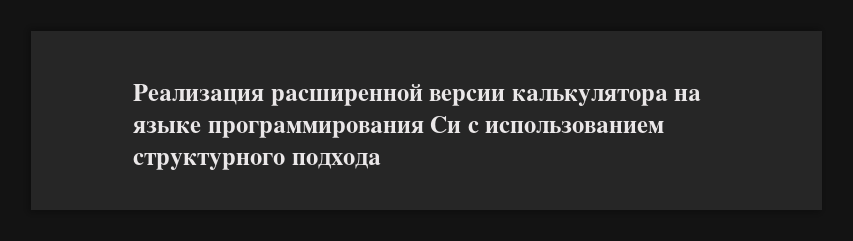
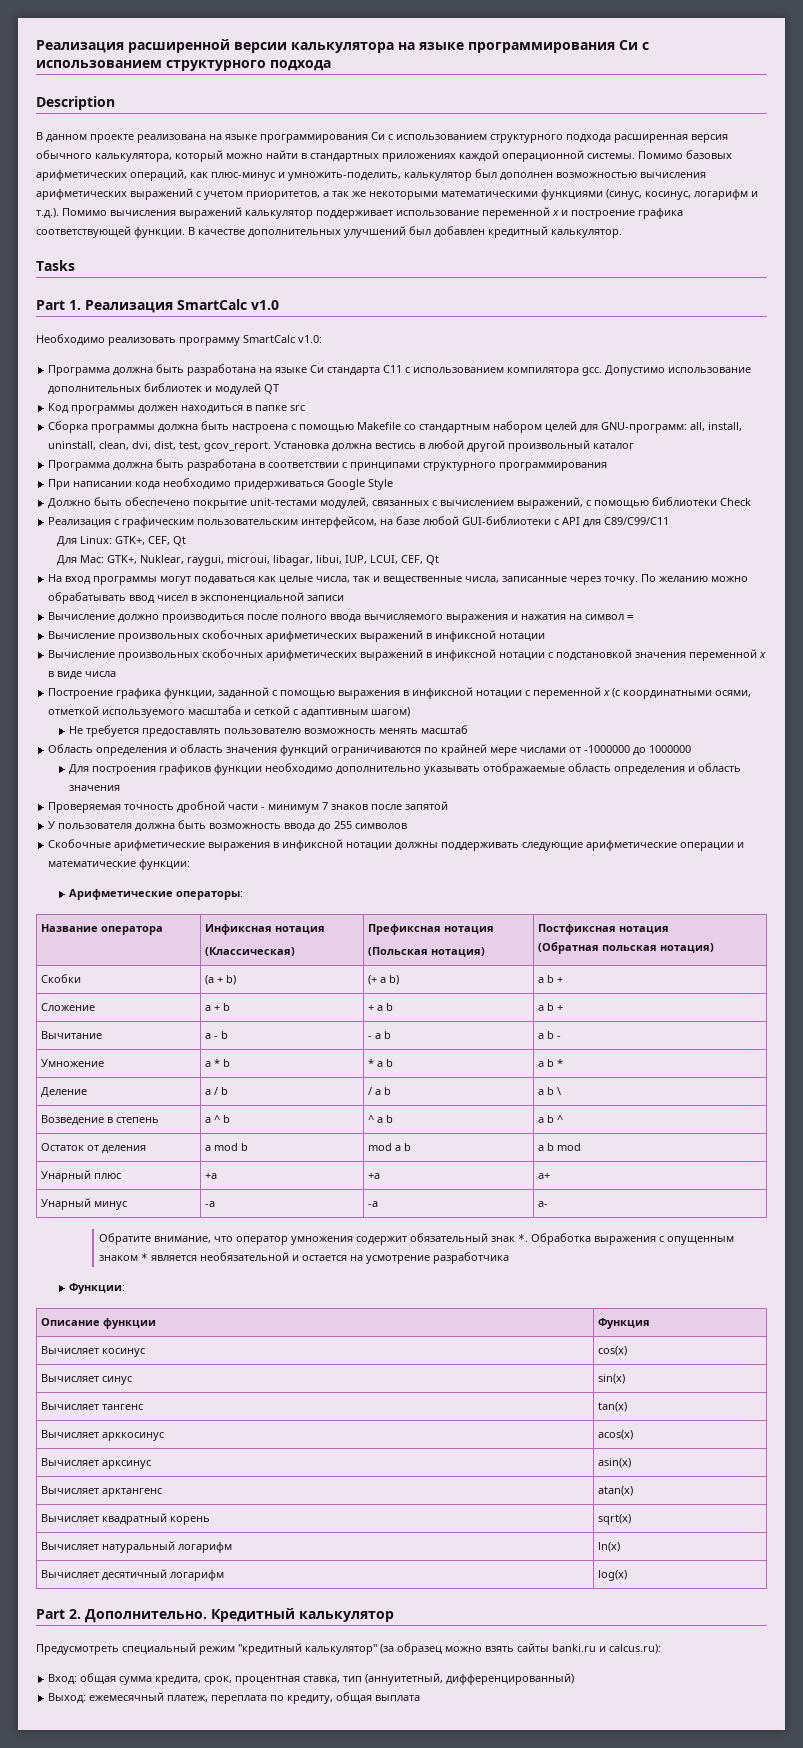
+ Description
+ В данном проекте реализована на языке программирования Си с использованием структурного подхода расширенная версия обычного калькулятора, который можно найти в стандартных приложениях каждой операционной системы. Помимо базовых арифметических операций, как плюс-минус и умножить-поделить, калькулятор был дополнен возможностью вычисления арифметических выражений с учетом приоритетов, а так же некоторыми математическими функциями (синус, косинус, логарифм и т.д.). Помимо вычисления выражений калькулятор поддерживает использование переменной x и построение графика соответствующей функции. В качестве дополнительных улучшений был добавлен кредитный калькулятор.
+ Tasks
+ Part 1. Реализация SmartCalc v1.0
+ Необходимо реализовать программу SmartCalc v1.0:
+ Программа должна быть разработана на языке Си стандарта C11 с использованием компилятора gcc. Допустимо использование дополнительных библиотек и модулей QT
+ Код программы должен находиться в папке src
+ Сборка программы должна быть настроена с помощью Makefile со стандартным набором целей для GNU-программ: all, install, uninstall, clean, dvi, dist, test, gcov_report. Установка должна вестись в любой другой произвольный каталог
+ Программа должна быть разработана в соответствии с принципами структурного программирования
+ При написании кода необходимо придерживаться Google Style
+ Должно быть обеспечено покрытие unit-тестами модулей, связанных с вычислением выражений, с помощью библиотеки Check
+ Реализация с графическим пользовательским интерфейсом, на базе любой GUI-библиотеки с API для C89/C99/C11
+ Для Linux: GTK+, CEF, Qt
+ Для Mac: GTK+, Nuklear, raygui, microui, libagar, libui, IUP, LCUI, CEF, Qt
+ На вход программы могут подаваться как целые числа, так и вещественные числа, записанные через точку. По желанию можно обрабатывать ввод чисел в экспоненциальной записи
+ Вычисление должно производиться после полного ввода вычисляемого выражения и нажатия на символ =
+ Вычисление произвольных скобочных арифметических выражений в инфиксной нотации
+ Вычисление произвольных скобочных арифметических выражений в инфиксной нотации с подстановкой значения переменной x в виде числа
+ Построение графика функции, заданной с помощью выражения в инфиксной нотации с переменной x (с координатными осями, отметкой используемого масштаба и сеткой с адаптивным шагом)
+ Не требуется предоставлять пользователю возможность менять масштаб
+ Область определения и область значения функций ограничиваются по крайней мере числами от -1000000 до 1000000
+ Для построения графиков функции необходимо дополнительно указывать отображаемые область определения и область значения
+ Проверяемая точность дробной части - минимум 7 знаков после запятой
+ У пользователя должна быть возможность ввода до 255 символов
+ Скобочные арифметические выражения в инфиксной нотации должны поддерживать следующие арифметические операции и математические функции:
+ Арифметические операторы:
+ Название оператора | Инфиксная нотация
+ (Классическая) | Префиксная нотация
+ (Польская нотация) | Постфиксная нотация
+ (Обратная польская нотация)
+ Скобки | (a + b) | (+ a b) | a b +
+ Сложение | a + b | + a b | a b +
+ Вычитание | a - b | - a b | a b -
+ Умножение | a * b | * a b | a b *
+ Деление | a / b | / a b | a b \
+ Возведение в степень | a ^ b | ^ a b | a b ^
+ Остаток от деления | a mod b | mod a b | a b mod
+ Унарный плюс | +a | +a | a+
+ Унарный минус | -a | -a | a-
+ Обратите внимание, что оператор умножения содержит обязательный знак *. Обработка выражения с опущенным знаком * является необязательной и остается на усмотрение разработчика
+ Функции:
+ Описание функции | Функция
+ Вычисляет косинус | cos(x)
+ Вычисляет синус | sin(x)
+ Вычисляет тангенс | tan(x)
+ Вычисляет арккосинус | acos(x)
+ Вычисляет арксинус | asin(x)
+ Вычисляет арктангенс | atan(x)
+ Вычисляет квадратный корень | sqrt(x)
+ Вычисляет натуральный логарифм | ln(x)
+ Вычисляет десятичный логарифм | log(x)
+ Part 2. Дополнительно. Кредитный калькулятор
+ Предусмотреть специальный режим "кредитный калькулятор" (за образец можно взять сайты banki.ru и calcus.ru):
+ Вход: общая сумма кредита, срок, процентная ставка, тип (аннуитетный, дифференцированный)
+ Выход: ежемесячный платеж, переплата по кредиту, общая выплата

